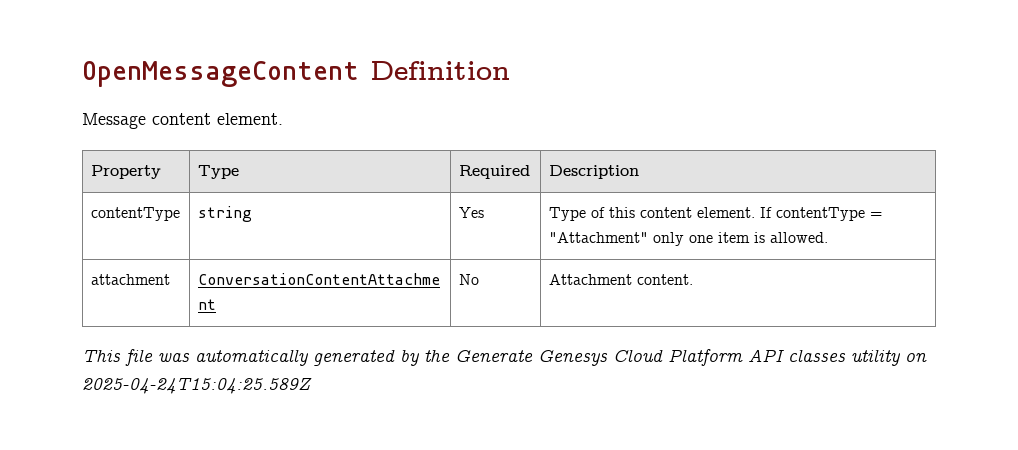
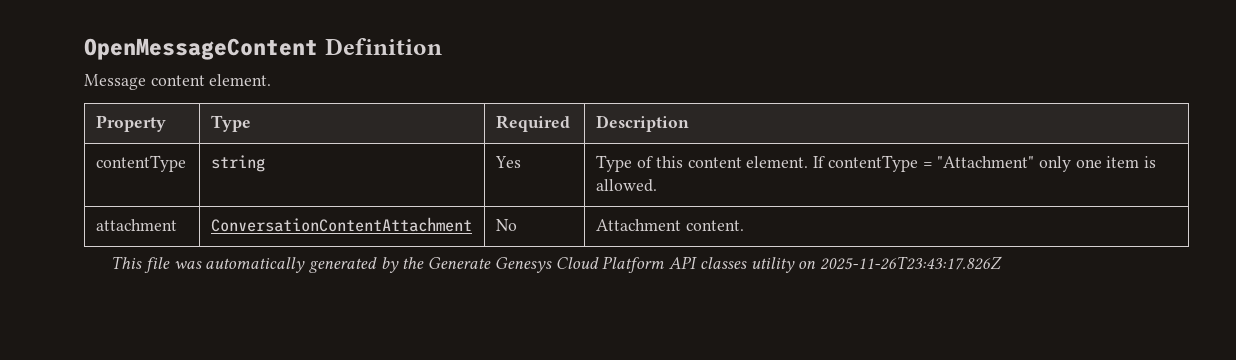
- This file was automatically generated by the Generate Genesys Cloud Platform API classes utility on 2025-04-24T15:04:25.589Z
+ This file was automatically generated by the Generate Genesys Cloud Platform API classes utility on 2025-11-26T23:43:17.826Z

